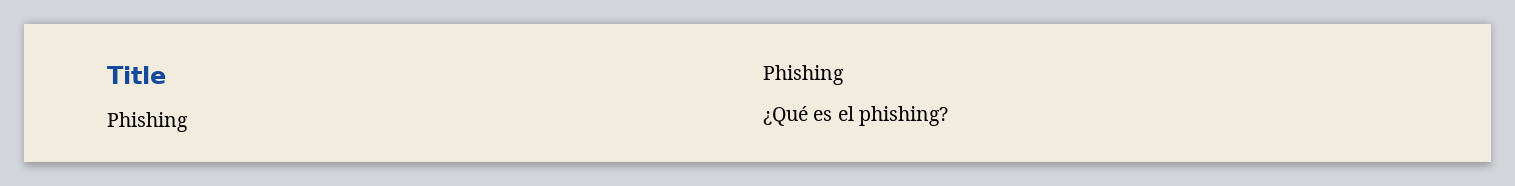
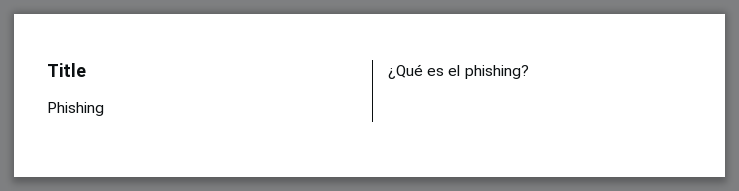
  Title
- Phishing

